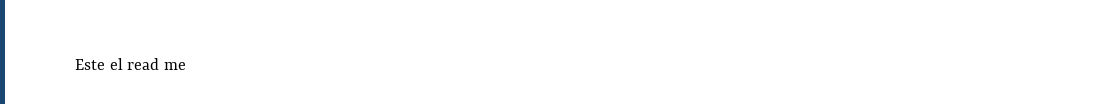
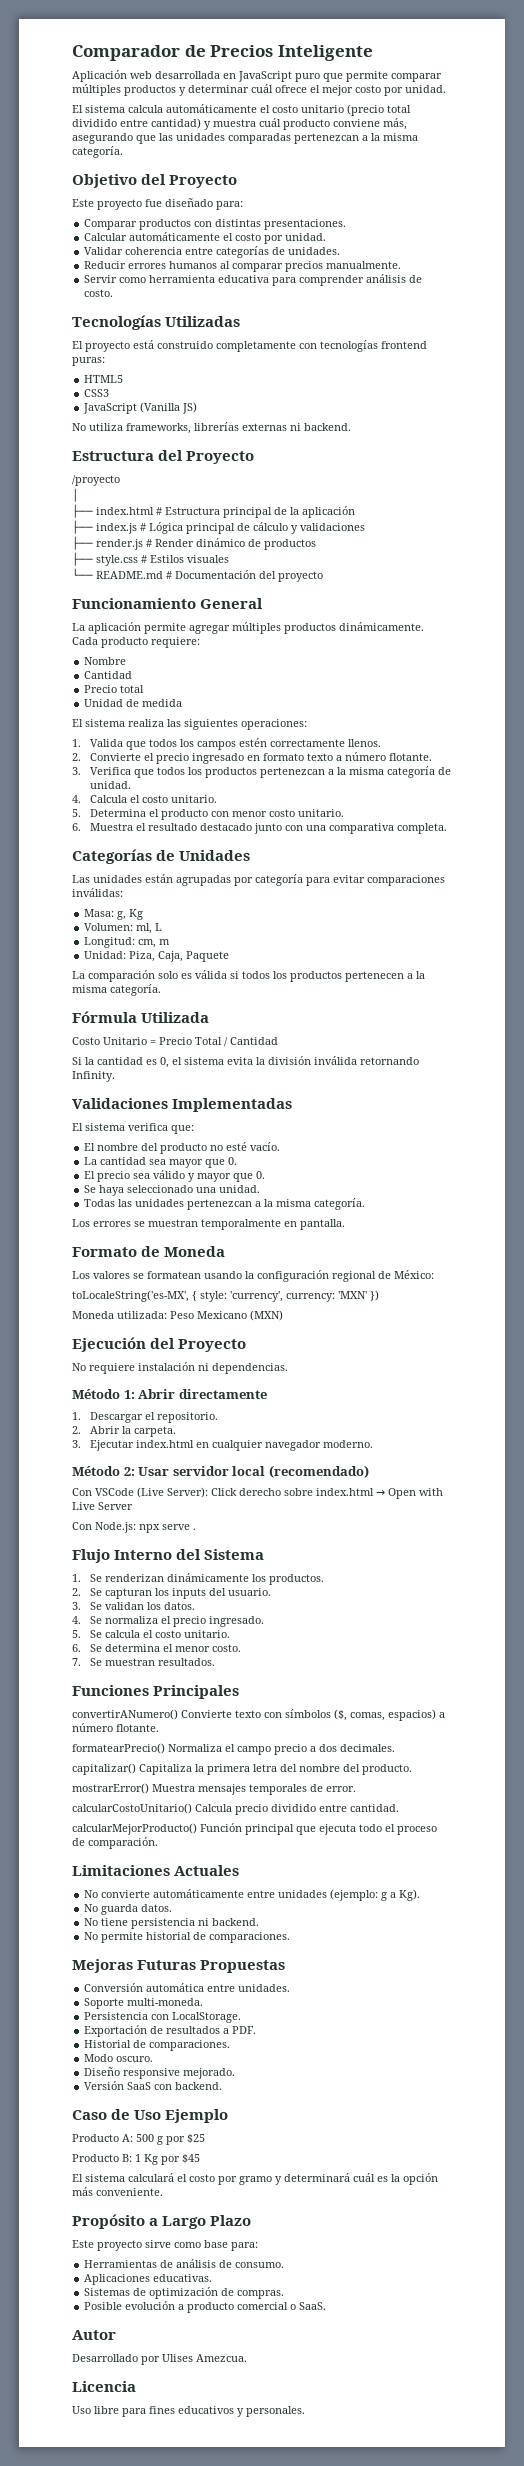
- Este el read me
+ Comparador de Precios Inteligente
+ Aplicación web desarrollada en JavaScript puro que permite comparar múltiples productos y determinar cuál ofrece el mejor costo por unidad.
+ El sistema calcula automáticamente el costo unitario (precio total dividido entre cantidad) y muestra cuál producto conviene más, asegurando que las unidades comparadas pertenezcan a la misma categoría.
+ Objetivo del Proyecto
+ Este proyecto fue diseñado para:
+ Comparar productos con distintas presentaciones.
+ Calcular automáticamente el costo por unidad.
+ Validar coherencia entre categorías de unidades.
+ Reducir errores humanos al comparar precios manualmente.
+ Servir como herramienta educativa para comprender análisis de costo.
+ Tecnologías Utilizadas
+ El proyecto está construido completamente con tecnologías frontend puras:
+ HTML5
+ CSS3
+ JavaScript (Vanilla JS)
+ No utiliza frameworks, librerías externas ni backend.
+ Estructura del Proyecto
+ /proyecto
+ │
+ ├── index.html # Estructura principal de la aplicación
+ ├── index.js # Lógica principal de cálculo y validaciones
+ ├── render.js # Render dinámico de productos
+ ├── style.css # Estilos visuales
+ └── README.md # Documentación del proyecto
+ Funcionamiento General
+ La aplicación permite agregar múltiples productos dinámicamente. Cada producto requiere:
+ Nombre
+ Cantidad
+ Precio total
+ Unidad de medida
+ El sistema realiza las siguientes operaciones:
+ 1. Valida que todos los campos estén correctamente llenos.
+ 2. Convierte el precio ingresado en formato texto a número flotante.
+ 3. Verifica que todos los productos pertenezcan a la misma categoría de unidad.
+ 4. Calcula el costo unitario.
+ 5. Determina el producto con menor costo unitario.
+ 6. Muestra el resultado destacado junto con una comparativa completa.
+ Categorías de Unidades
+ Las unidades están agrupadas por categoría para evitar comparaciones inválidas:
+ Masa: g, Kg
+ Volumen: ml, L
+ Longitud: cm, m
+ Unidad: Piza, Caja, Paquete
+ La comparación solo es válida si todos los productos pertenecen a la misma categoría.
+ Fórmula Utilizada
+ Costo Unitario = Precio Total / Cantidad
+ Si la cantidad es 0, el sistema evita la división inválida retornando Infinity.
+ Validaciones Implementadas
+ El sistema verifica que:
+ El nombre del producto no esté vacío.
+ La cantidad sea mayor que 0.
+ El precio sea válido y mayor que 0.
+ Se haya seleccionado una unidad.
+ Todas las unidades pertenezcan a la misma categoría.
+ Los errores se muestran temporalmente en pantalla.
+ Formato de Moneda
+ Los valores se formatean usando la configuración regional de México:
+ toLocaleString('es-MX', { style: 'currency', currency: 'MXN' })
+ Moneda utilizada: Peso Mexicano (MXN)
+ Ejecución del Proyecto
+ No requiere instalación ni dependencias.
+ Método 1: Abrir directamente
+ 1. Descargar el repositorio.
+ 2. Abrir la carpeta.
+ 3. Ejecutar index.html en cualquier navegador moderno.
+ Método 2: Usar servidor local (recomendado)
+ Con VSCode (Live Server): Click derecho sobre index.html → Open with Live Server
+ Con Node.js: npx serve .
+ Flujo Interno del Sistema
+ 1. Se renderizan dinámicamente los productos.
+ 2. Se capturan los inputs del usuario.
+ 3. Se validan los datos.
+ 4. Se normaliza el precio ingresado.
+ 5. Se calcula el costo unitario.
+ 6. Se determina el menor costo.
+ 7. Se muestran resultados.
+ Funciones Principales
+ convertirANumero() Convierte texto con símbolos ($, comas, espacios) a número flotante.
+ formatearPrecio() Normaliza el campo precio a dos decimales.
+ capitalizar() Capitaliza la primera letra del nombre del producto.
+ mostrarError() Muestra mensajes temporales de error.
+ calcularCostoUnitario() Calcula precio dividido entre cantidad.
+ calcularMejorProducto() Función principal que ejecuta todo el proceso de comparación.
+ Limitaciones Actuales
+ No convierte automáticamente entre unidades (ejemplo: g a Kg).
+ No guarda datos.
+ No tiene persistencia ni backend.
+ No permite historial de comparaciones.
+ Mejoras Futuras Propuestas
+ Conversión automática entre unidades.
+ Soporte multi-moneda.
+ Persistencia con LocalStorage.
+ Exportación de resultados a PDF.
+ Historial de comparaciones.
+ Modo oscuro.
+ Diseño responsive mejorado.
+ Versión SaaS con backend.
+ Caso de Uso Ejemplo
+ Producto A: 500 g por $25
+ Producto B: 1 Kg por $45
+ El sistema calculará el costo por gramo y determinará cuál es la opción más conveniente.
+ Propósito a Largo Plazo
+ Este proyecto sirve como base para:
+ Herramientas de análisis de consumo.
+ Aplicaciones educativas.
+ Sistemas de optimización de compras.
+ Posible evolución a producto comercial o SaaS.
+ Autor
+ Desarrollado por Ulises Amezcua.
+ Licencia
+ Uso libre para fines educativos y personales.

